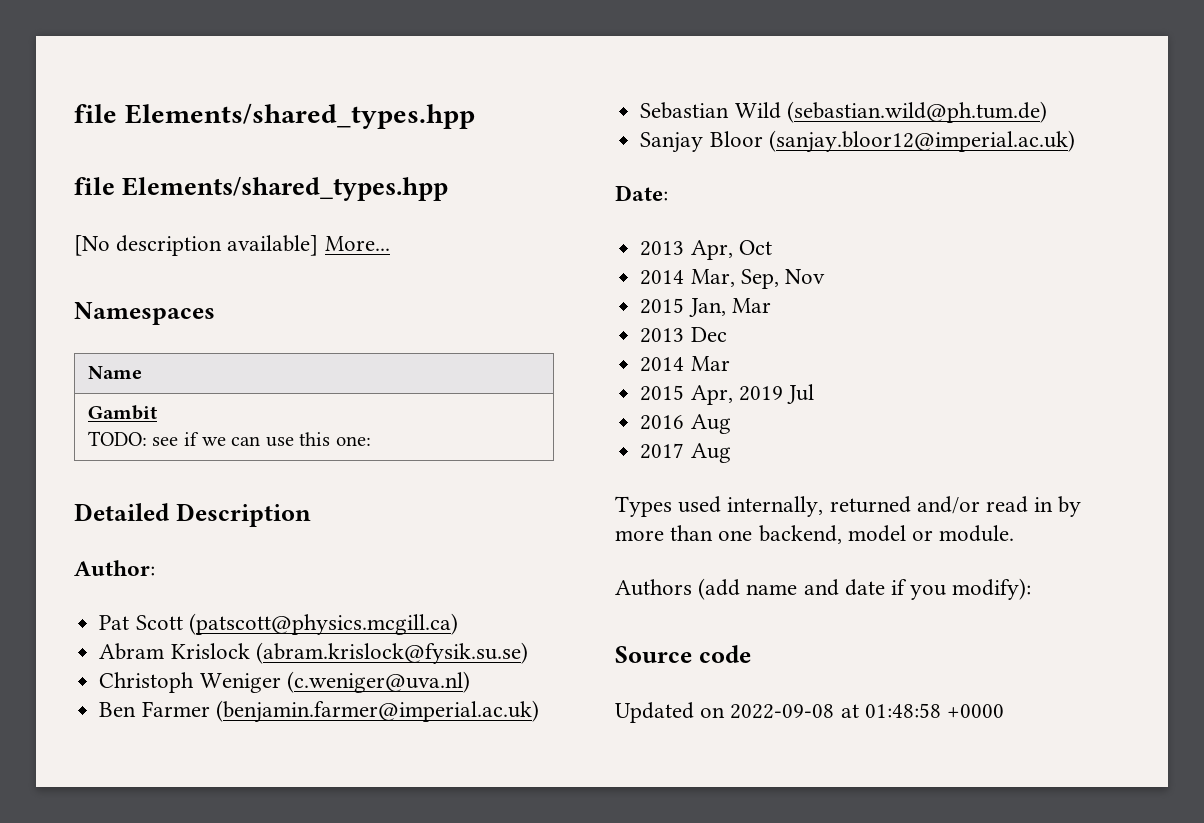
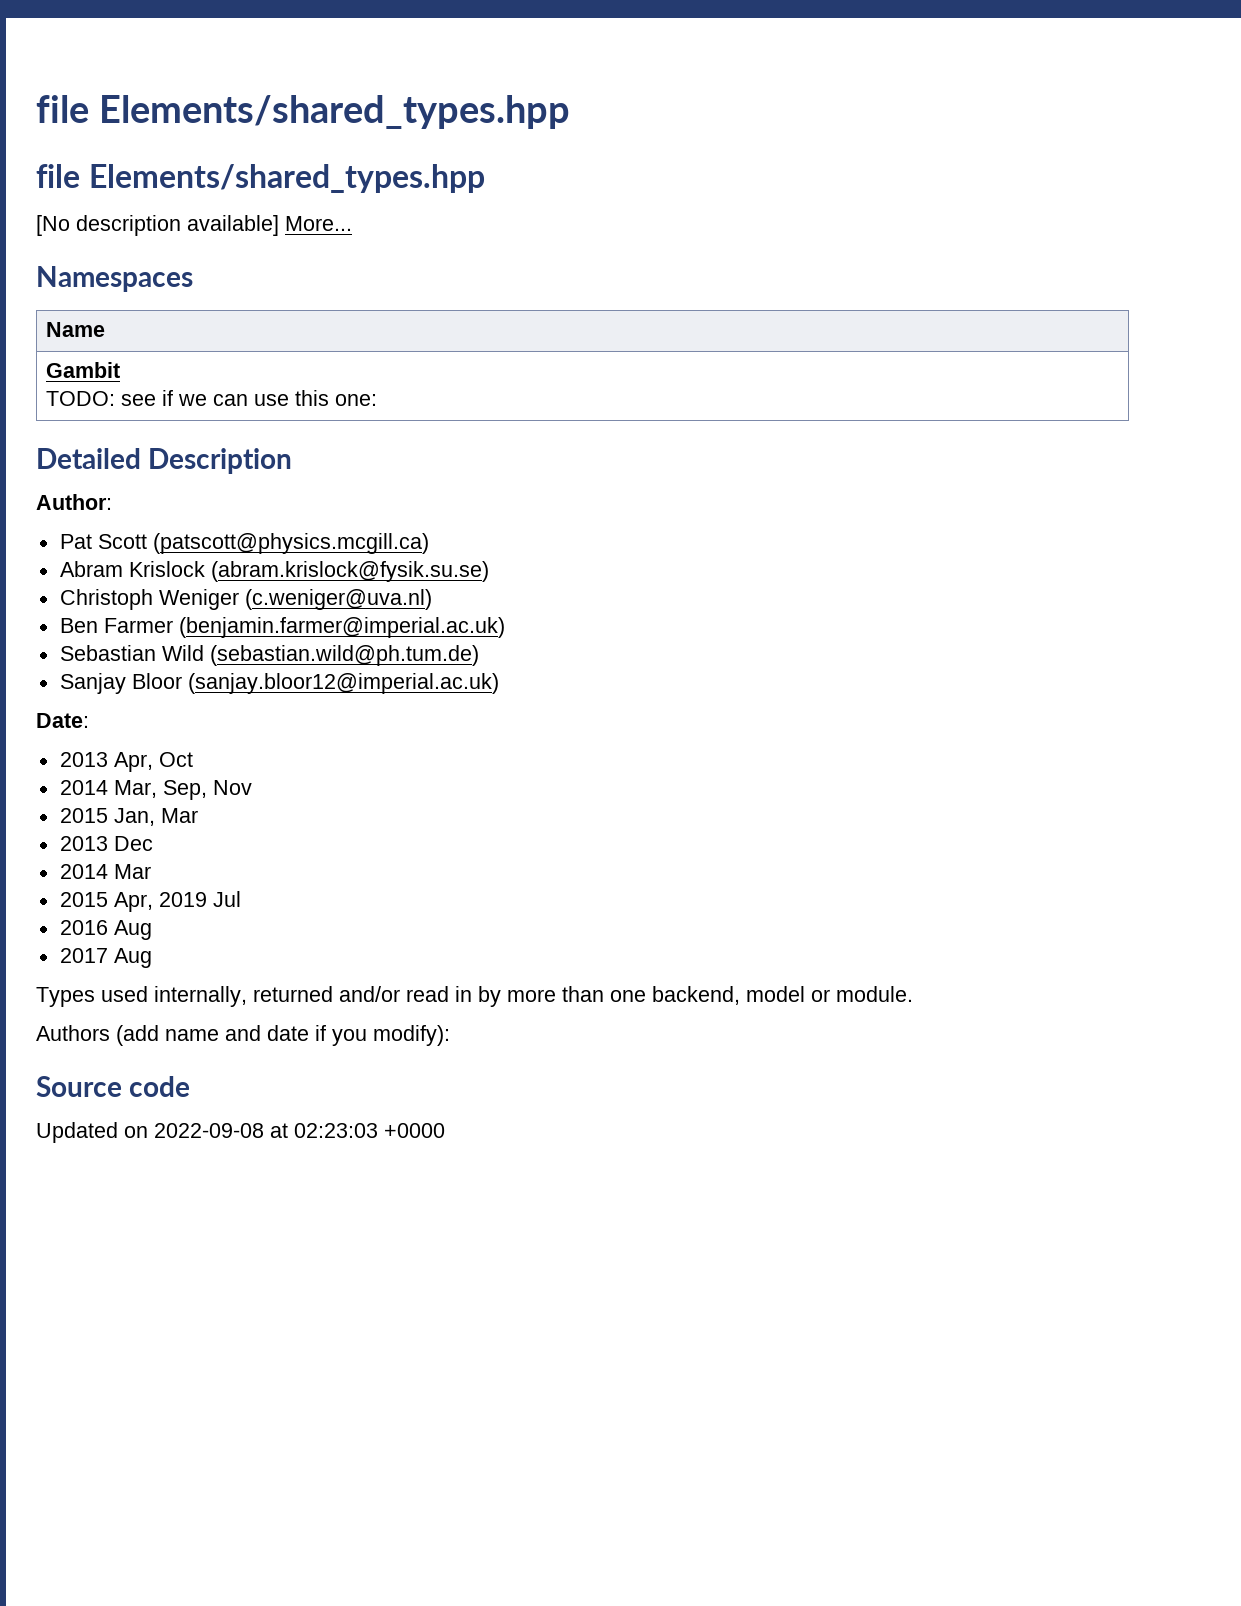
- Updated on 2022-09-08 at 01:48:58 +0000
+ Updated on 2022-09-08 at 02:23:03 +0000

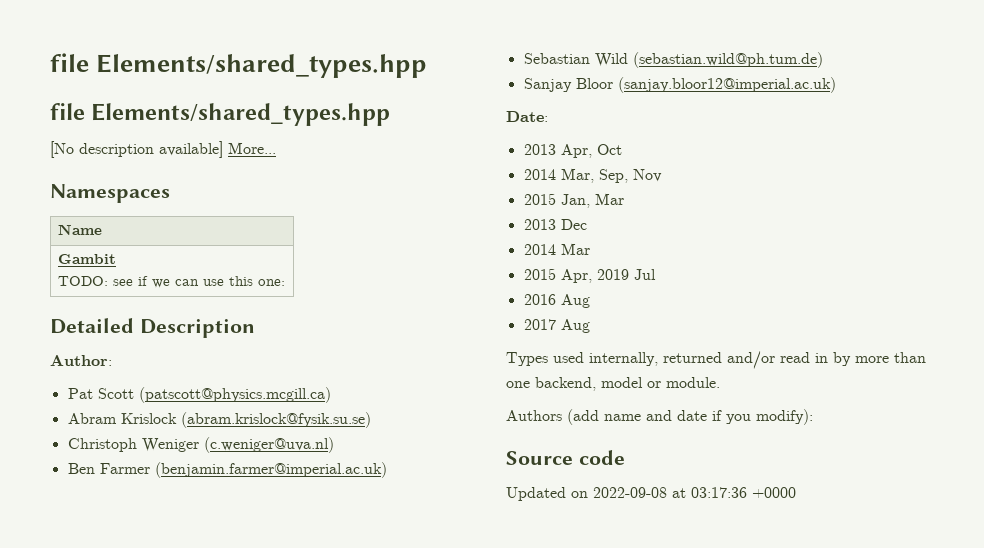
- Updated on 2022-09-08 at 02:23:03 +0000
+ Updated on 2022-09-08 at 03:17:36 +0000

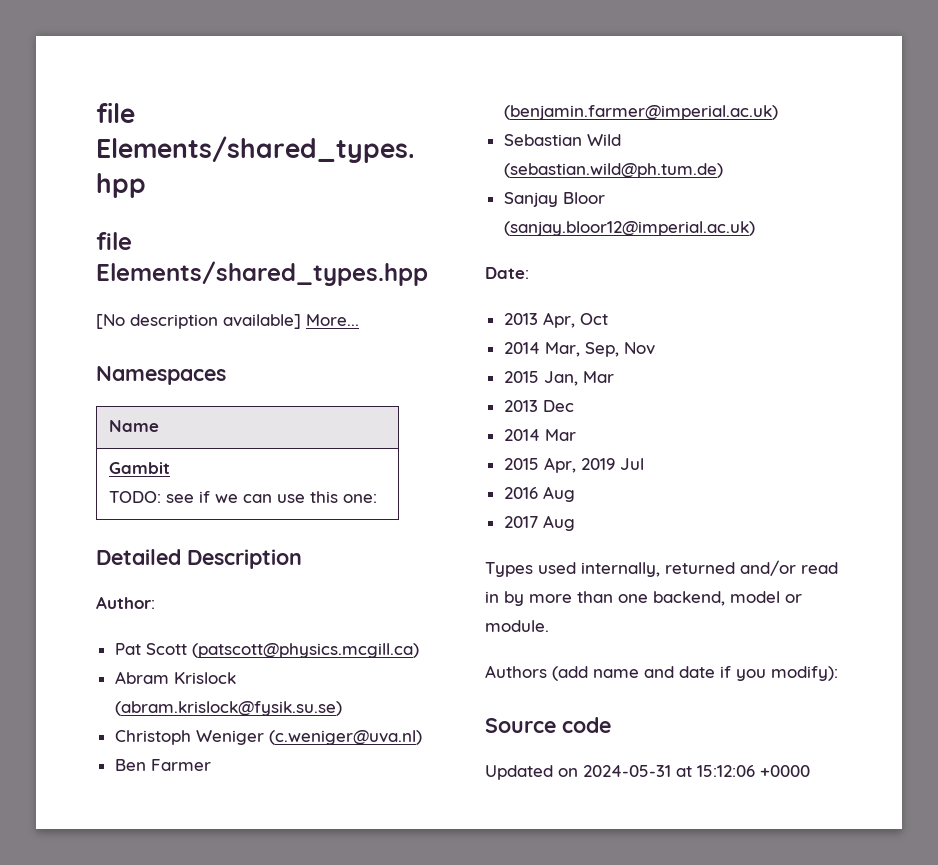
- Updated on 2022-09-08 at 03:17:36 +0000
+ Updated on 2024-05-31 at 15:12:06 +0000

